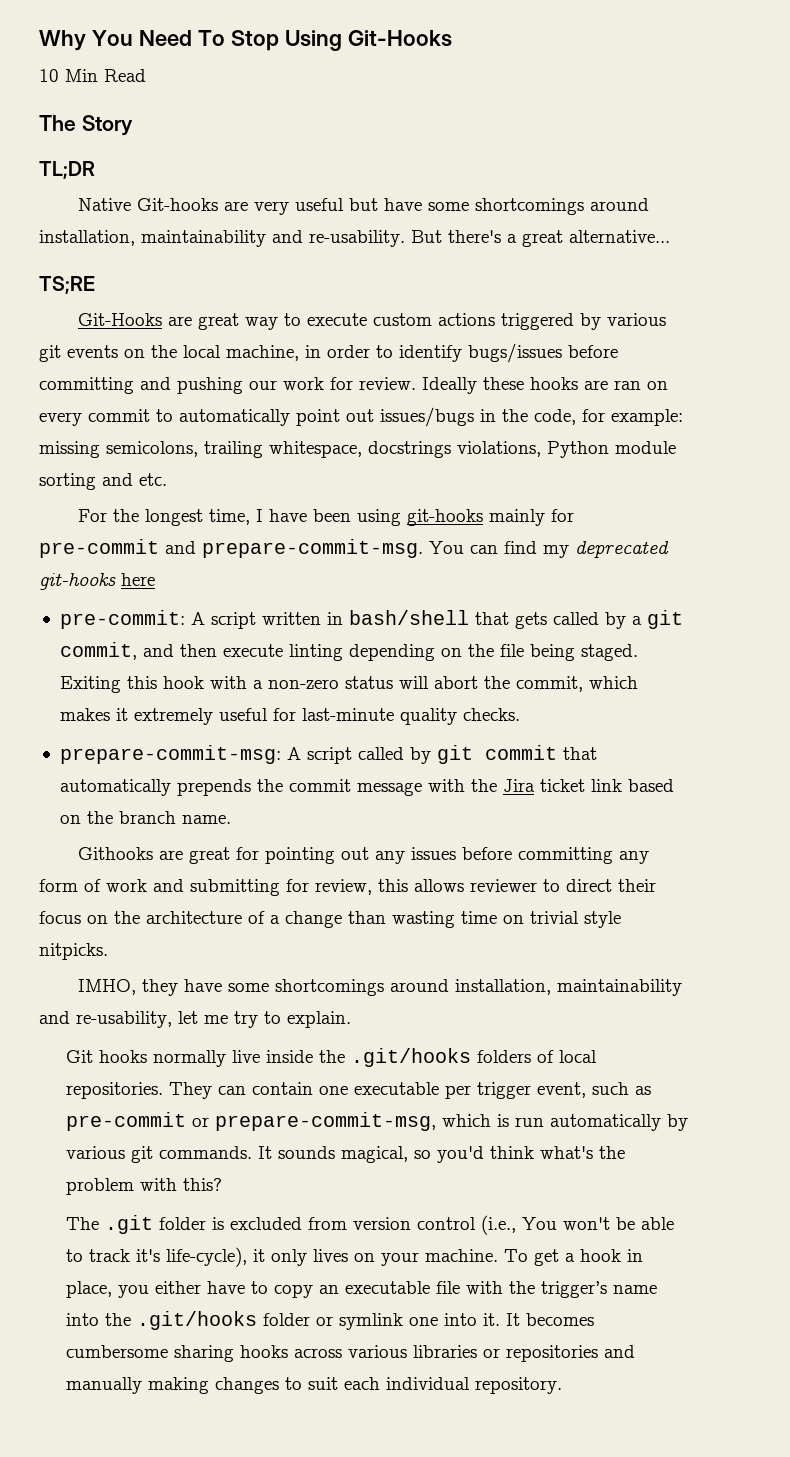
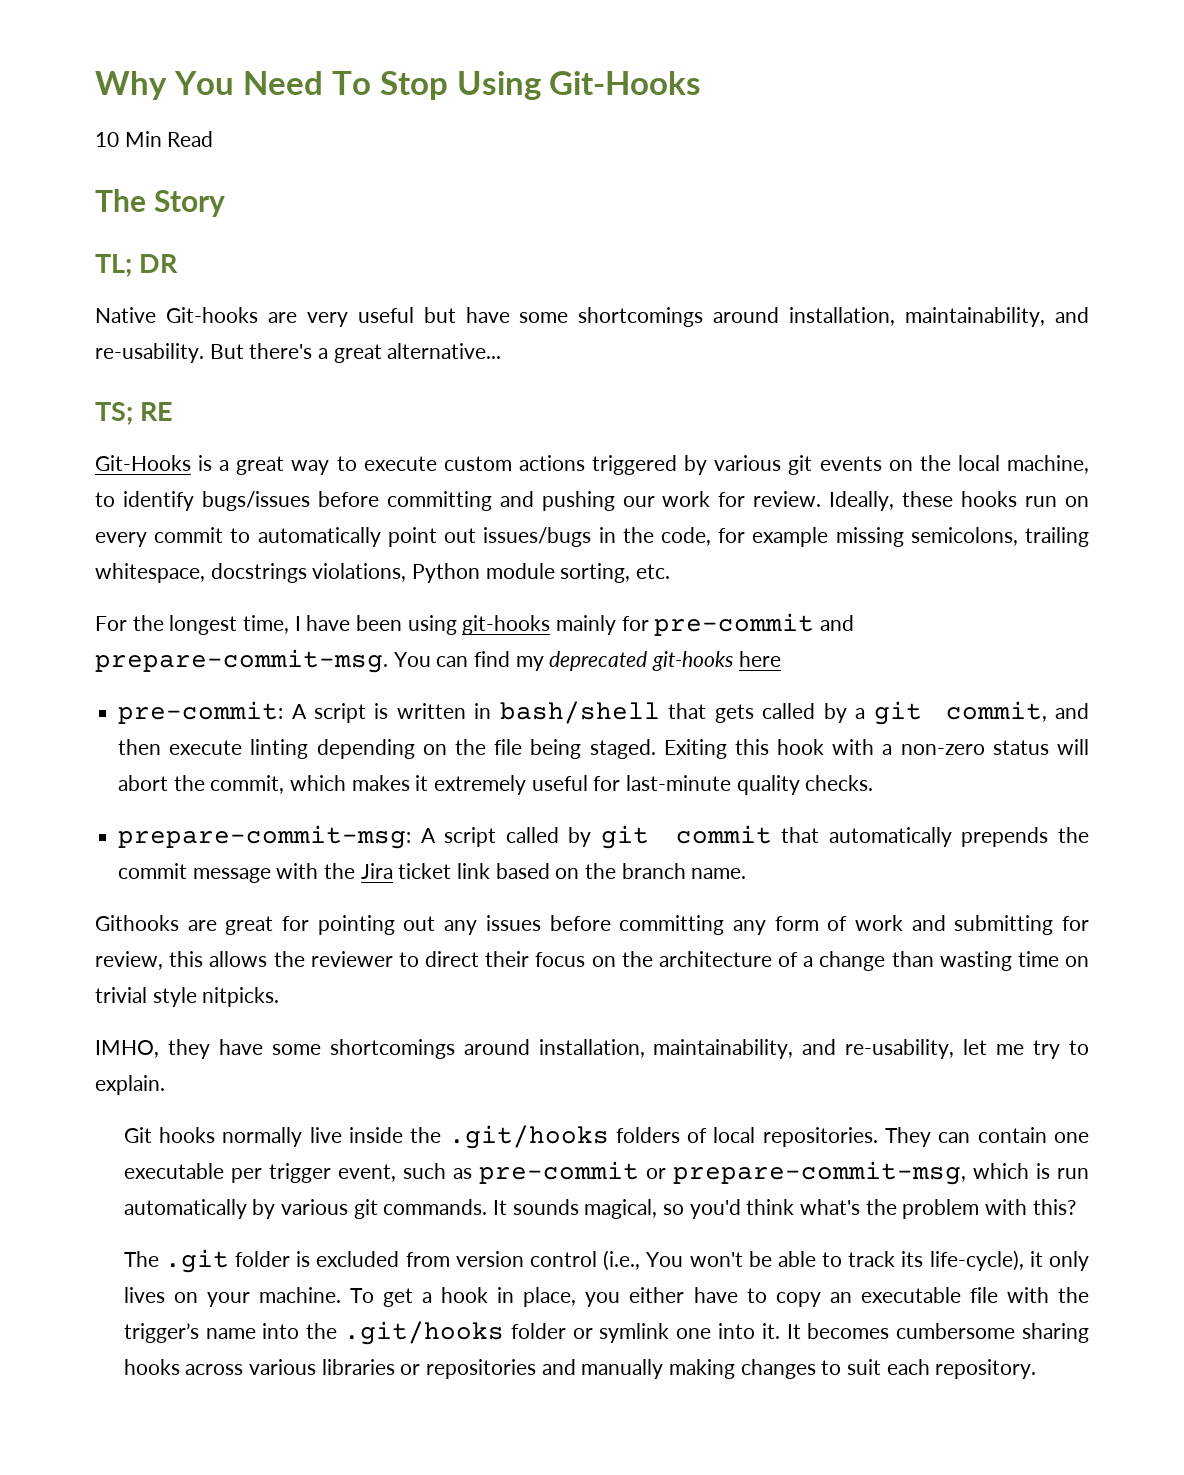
- TL;DR
+ TL; DR
- Native Git-hooks are very useful but have some shortcomings around installation, maintainability and re-usability.
+ Native Git-hooks are very useful but have some shortcomings around installation, maintainability, and re-usability.
- TS;RE
- Git-Hooks are great way to execute custom actions triggered by various git events on the local machine, in order to identify bugs/issues before committing and pushing our work for review.
+ TS; RE
+ Git-Hooks is a great way to execute custom actions triggered by various git events on the local machine, to identify bugs/issues before committing and pushing our work for review.
- Ideally these hooks are ran on every commit to automatically point out issues/bugs in the code, for example: missing semicolons, trailing whitespace, docstrings violations, Python module sorting and etc.
+ Ideally, these hooks run on every commit to automatically point out issues/bugs in the code, for example missing semicolons, trailing whitespace, docstrings violations, Python module sorting, etc.
- pre-commit: A script written in bash/shell that gets called by a git commit, and then execute linting depending on the file being staged.
+ pre-commit: A script is written in bash/shell that gets called by a git commit, and then execute linting depending on the file being staged.
- Githooks are great for pointing out any issues before committing any form of work and submitting for review, this allows reviewer to direct their focus on the architecture of a change than wasting time on trivial style nitpicks.
+ Githooks are great for pointing out any issues before committing any form of work and submitting for review, this allows the reviewer to direct their focus on the architecture of a change than wasting time on trivial style nitpicks.
- IMHO, they have some shortcomings around installation, maintainability and re-usability, let me try to explain.
+ IMHO, they have some shortcomings around installation, maintainability, and re-usability, let me try to explain.
- The .git folder is excluded from version control (i.e., You won't be able to track it's life-cycle), it only lives on your machine.
+ The .git folder is excluded from version control (i.e., You won't be able to track its life-cycle), it only lives on your machine.
- It becomes cumbersome sharing hooks across various libraries or repositories and manually making changes to suit each individual repository.
+ It becomes cumbersome sharing hooks across various libraries or repositories and manually making changes to suit each repository.

